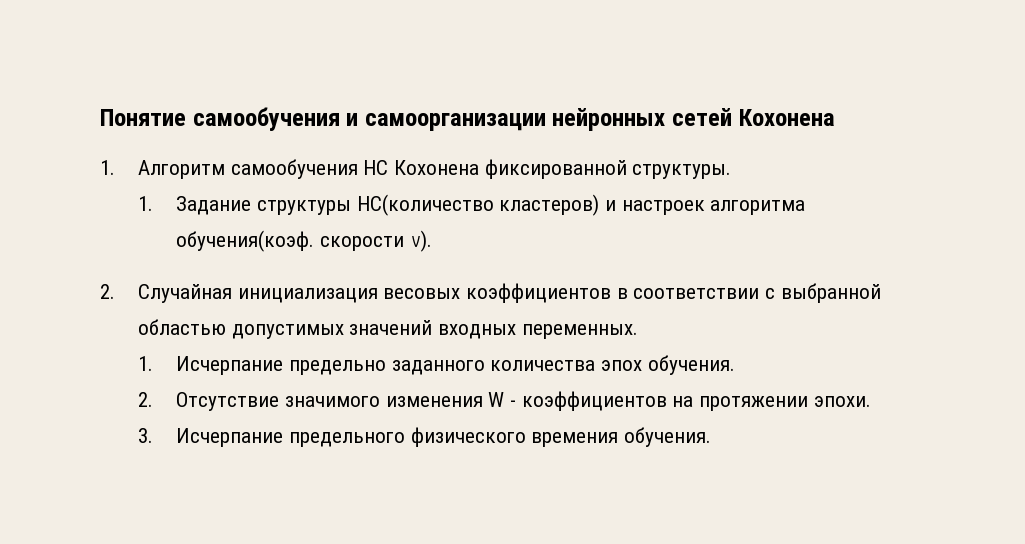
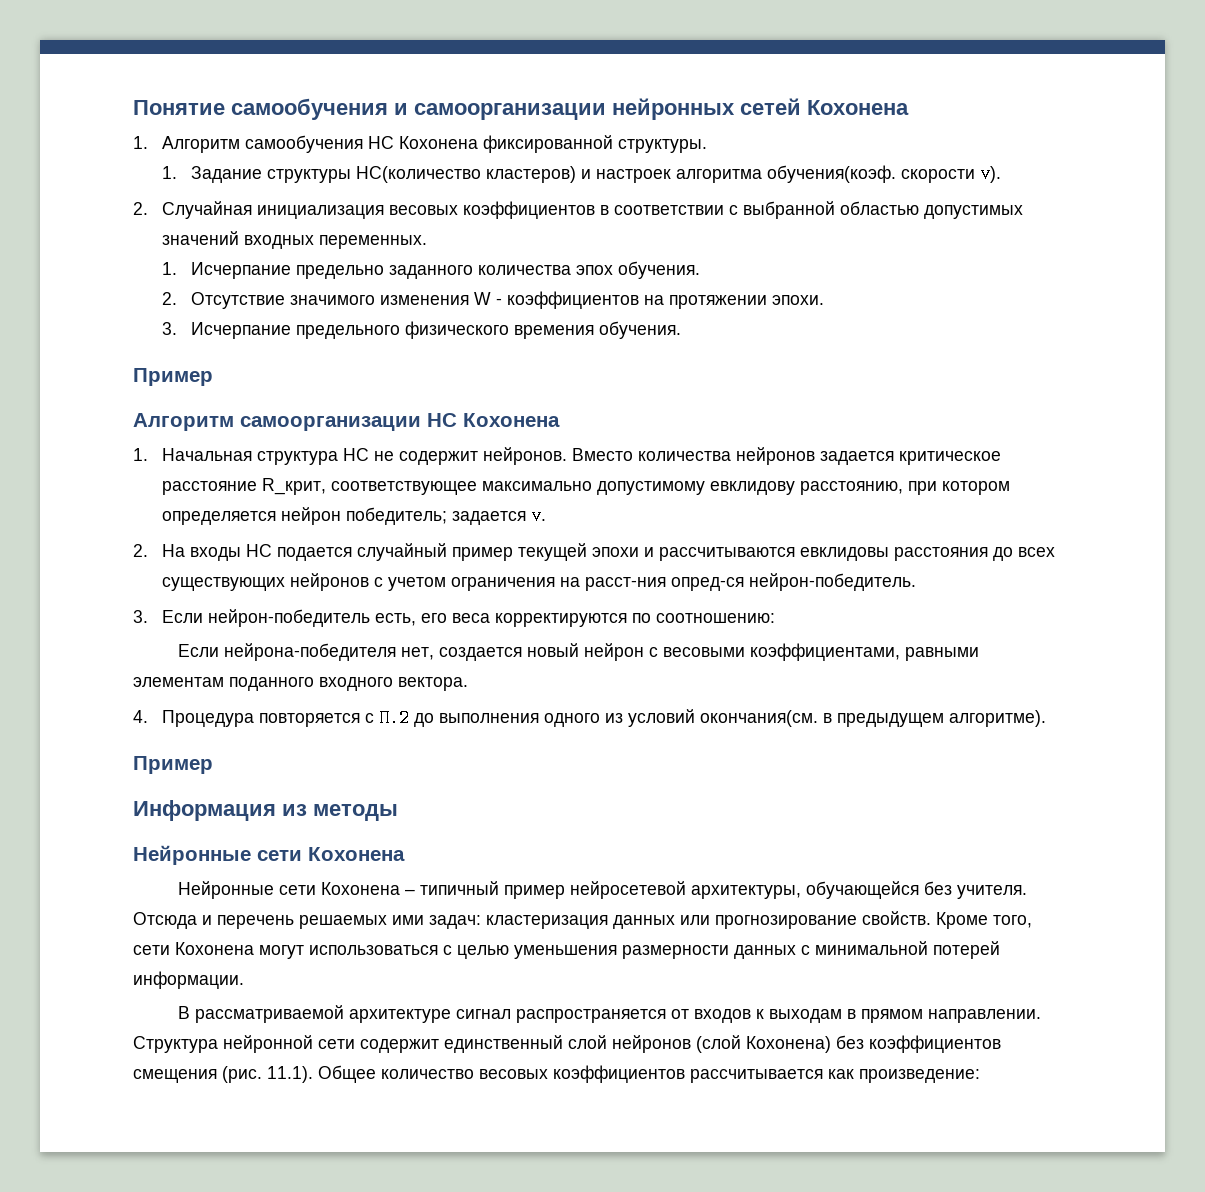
  3. Исчерпание предельного физического времения обучения.
+ Пример
+ Алгоритм самоорганизации НС Кохонена
+ 1. Начальная структура НС не содержит нейронов. Вместо количества нейронов задается критическое расстояние R_крит, соответствующее максимально допустимому евклидову расстоянию, при котором определяется нейрон победитель; задается v.
+ 2. На входы НС подается случайный пример текущей эпохи и рассчитываются евклидовы расстояния до всех существующих нейронов с учетом ограничения на расст-ния опред-ся нейрон-победитель.
+ 3. Если нейрон-победитель есть, его веса корректируются по соотношению:
+ Если нейрона-победителя нет, создается новый нейрон с весовыми коэффициентами, равными элементам поданного входного вектора.
+ 4. Процедура повторяется с П.2 до выполнения одного из условий окончания(см. в предыдущем алгоритме).
+ Пример
+ Информация из методы
+ Нейронные сети Кохонена
+ Нейронные сети Кохонена – типичный пример нейросетевой архитектуры, обучающейся без учителя. Отсюда и перечень решаемых ими задач: кластеризация данных или прогнозирование свойств. Кроме того, сети Кохонена могут использоваться с целью уменьшения размерности данных с минимальной потерей информации.
+ В рассматриваемой архитектуре сигнал распространяется от входов к выходам в прямом направлении. Структура нейронной сети содержит единственный слой нейронов (слой Кохонена) без коэффициентов смещения (рис. 11.1). Общее количество весовых коэффициентов рассчитывается как произведение:

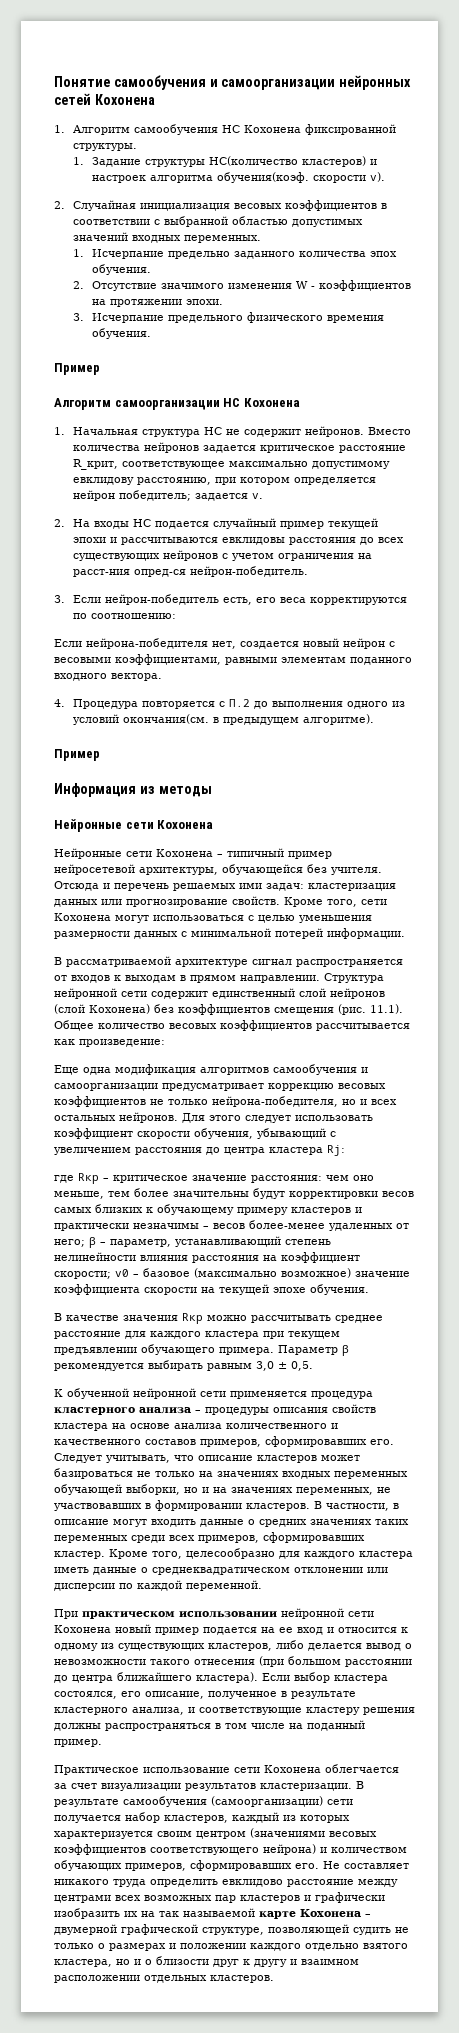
+ Еще одна модификация алгоритмов самообучения и самоорганизации предусматривает коррекцию весовых коэффициентов не только нейрона-победителя, но и всех остальных нейронов. Для этого следует использовать коэффициент скорости обучения, убывающий с увеличением расстояния до центра кластера Rj:
+ где Rкр – критическое значение расстояния: чем оно меньше, тем более значительны будут корректировки весов самых близких к обучающему примеру кластеров и практически незначимы – весов более-менее удаленных от него; β – параметр, устанавливающий степень нелинейности влияния расстояния на коэффициент скорости; v0 – базовое (максимально возможное) значение коэффициента скорости на текущей эпохе обучения.
+ В качестве значения Rкр можно рассчитывать среднее расстояние для каждого кластера при текущем предъявлении обучающего примера. Параметр β рекомендуется выбирать равным 3,0 ± 0,5.
+ К обученной нейронной сети применяется процедура кластерного анализа – процедуры описания свойств кластера на основе анализа количественного и качественного составов примеров, сформировавших его. Следует учитывать, что описание кластеров может базироваться не только на значениях входных переменных обучающей выборки, но и на значениях переменных, не участвовавших в формировании кластеров. В частности, в описание могут входить данные о средних значениях таких переменных среди всех примеров, сформировавших кластер. Кроме того, целесообразно для каждого кластера иметь данные о среднеквадратическом отклонении или дисперсии по каждой переменной.
+ При практическом использовании нейронной сети Кохонена новый пример подается на ее вход и относится к одному из существующих кластеров, либо делается вывод о невозможности такого отнесения (при большом расстоянии до центра ближайшего кластера). Если выбор кластера состоялся, его описание, полученное в результате кластерного анализа, и соответствующие кластеру решения должны распространяться в том числе на поданный пример.
+ Практическое использование сети Кохонена облегчается за счет визуализации результатов кластеризации. В результате самообучения (самоорганизации) сети получается набор кластеров, каждый из которых характеризуется своим центром (значениями весовых коэффициентов соответствующего нейрона) и количеством обучающих примеров, сформировавших его. Не составляет никакого труда определить евклидово расстояние между центрами всех возможных пар кластеров и графически изобразить их на так называемой карте Кохонена – двумерной графической структуре, позволяющей судить не только о размерах и положении каждого отдельно взятого кластера, но и о близости друг к другу и взаимном расположении отдельных кластеров.

